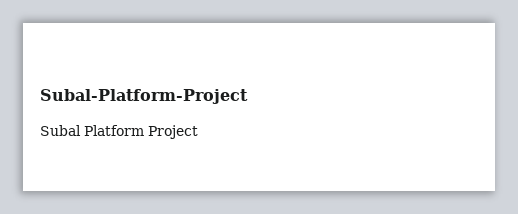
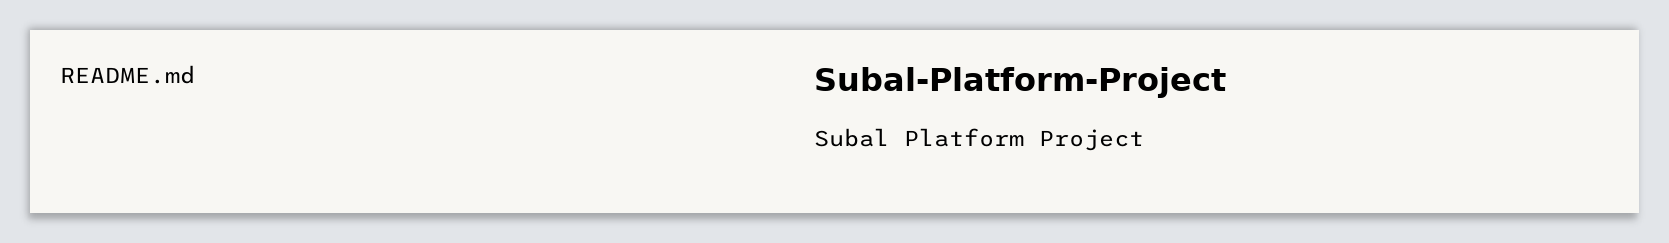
+ README.md

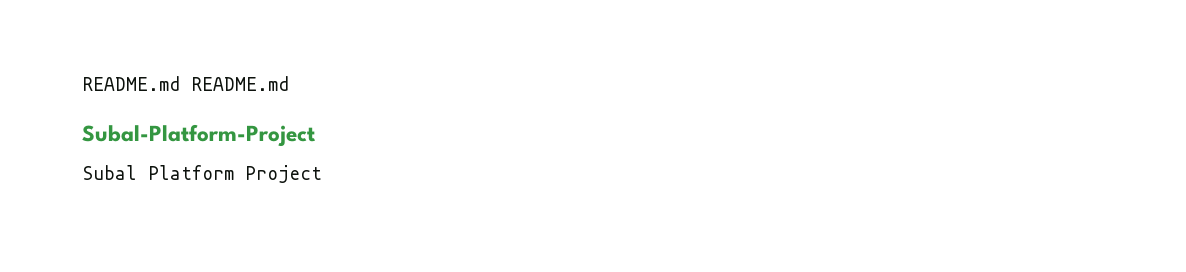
- README.md
+ README.md README.md

